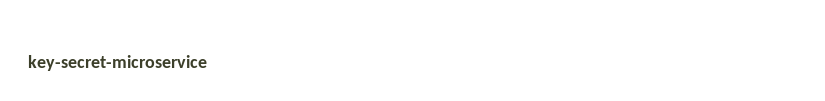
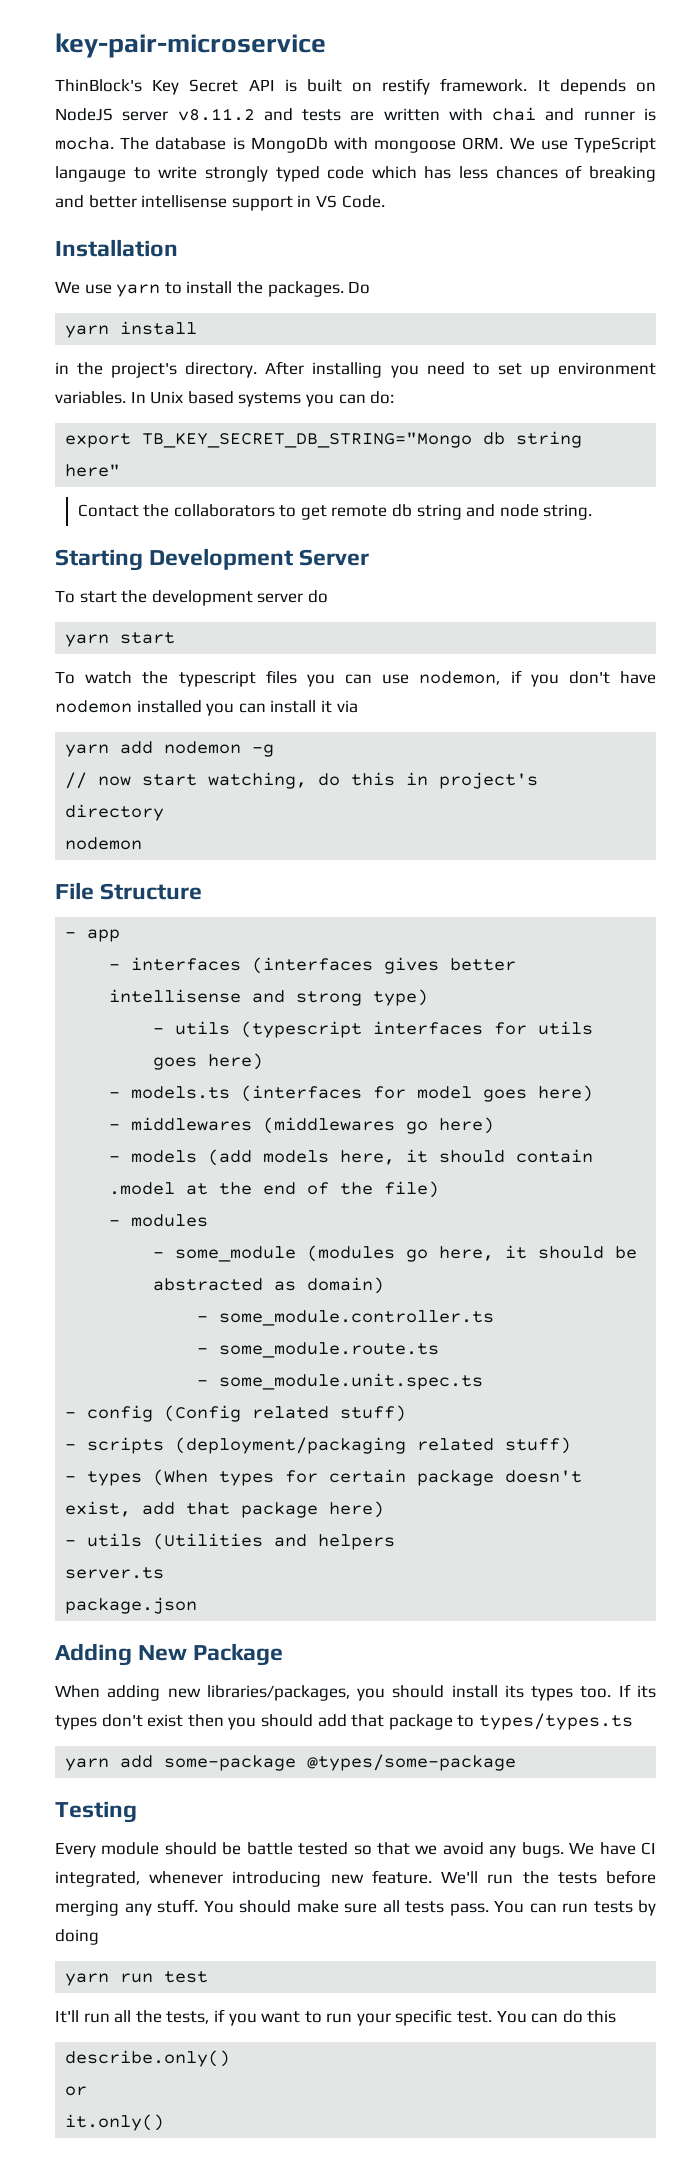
- key-secret-microservice
+ key-pair-microservice
+ ThinBlock's Key Secret API is built on restify framework. It depends on NodeJS server v8.11.2 and tests are written with chai and runner is mocha. The database is MongoDb with mongoose ORM. We use TypeScript langauge to write strongly typed code which has less chances of breaking and better intellisense support in VS Code.
+ Installation
+ We use yarn to install the packages. Do
+ yarn install
+ in the project's directory. After installing you need to set up environment variables. In Unix based systems you can do:
+ export TB_KEY_SECRET_DB_STRING="Mongo db string here"
+ Contact the collaborators to get remote db string and node string.
+ Starting Development Server
+ To start the development server do
+ yarn start
+ To watch the typescript files you can use nodemon, if you don't have nodemon installed you can install it via
+ yarn add nodemon -g
+ // now start watching, do this in project's directory
+ nodemon
+ File Structure
+ - app
+ - interfaces (interfaces gives better intellisense and strong type)
+ - utils (typescript interfaces for utils goes here)
+ - models.ts (interfaces for model goes here)
+ - middlewares (middlewares go here)
+ - models (add models here, it should contain .model at the end of the file)
+ - modules
+ - some_module (modules go here, it should be abstracted as domain)
+ - some_module.controller.ts
+ - some_module.route.ts
+ - some_module.unit.spec.ts
+ - config (Config related stuff)
+ - scripts (deployment/packaging related stuff)
+ - types (When types for certain package doesn't exist, add that package here)
+ - utils (Utilities and helpers
+ server.ts
+ package.json
+ Adding New Package
+ When adding new libraries/packages, you should install its types too. If its types don't exist then you should add that package to types/types.ts
+ yarn add some-package @types/some-package
+ Testing
+ Every module should be battle tested so that we avoid any bugs. We have CI integrated, whenever introducing new feature. We'll run the tests before merging any stuff. You should make sure all tests pass. You can run tests by doing
+ yarn run test
+ It'll run all the tests, if you want to run your specific test. You can do this
+ describe.only()
+ or
+ it.only()

